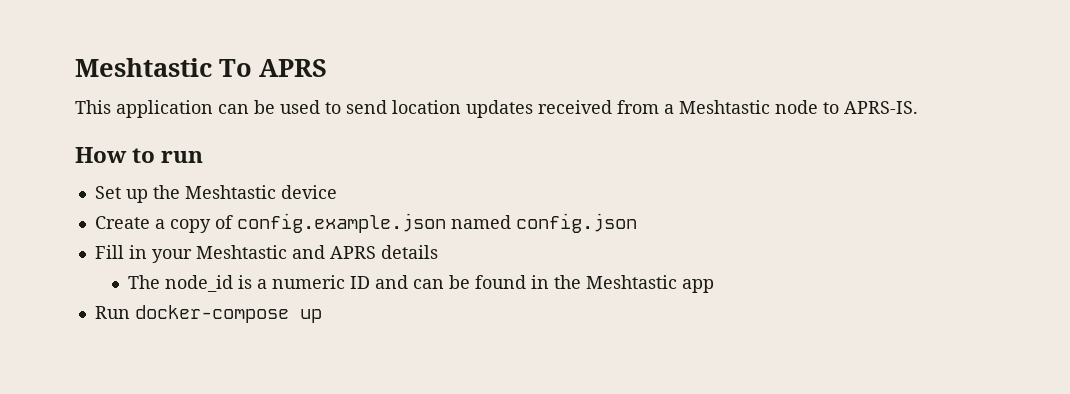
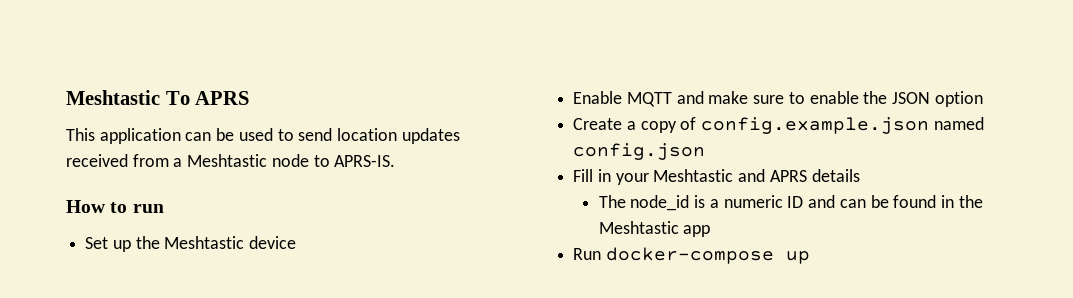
+ Enable MQTT and make sure to enable the JSON option

